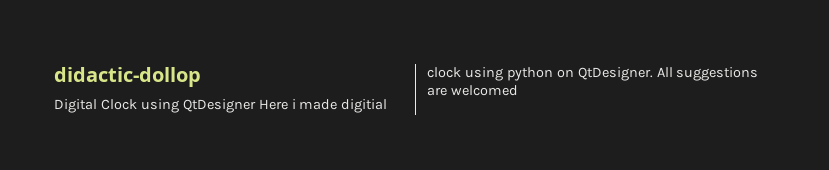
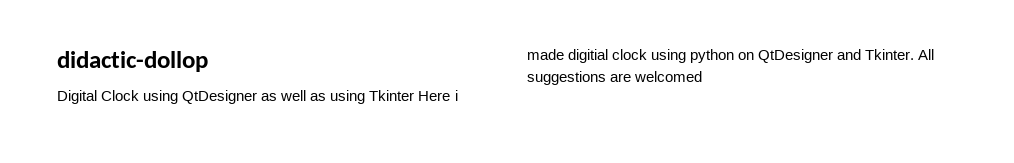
- Digital Clock using QtDesigner Here i made digitial clock using python on QtDesigner.
+ Digital Clock using QtDesigner as well as using Tkinter Here i made digitial clock using python on QtDesigner and Tkinter.

